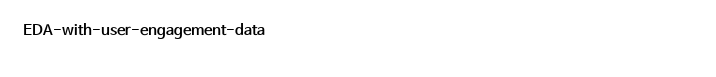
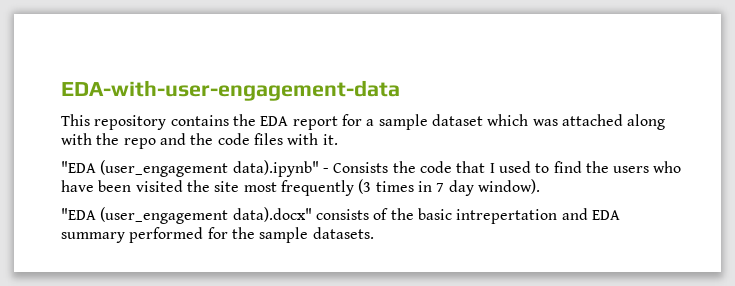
+ This repository contains the EDA report for a sample dataset which was attached along with the repo and the code files with it.
+ "EDA (user_engagement data).ipynb" - Consists the code that I used to find the users who have been visited the site most frequently (3 times in 7 day window).
+ "EDA (user_engagement data).docx" consists of the basic intrepertation and EDA summary performed for the sample datasets.

